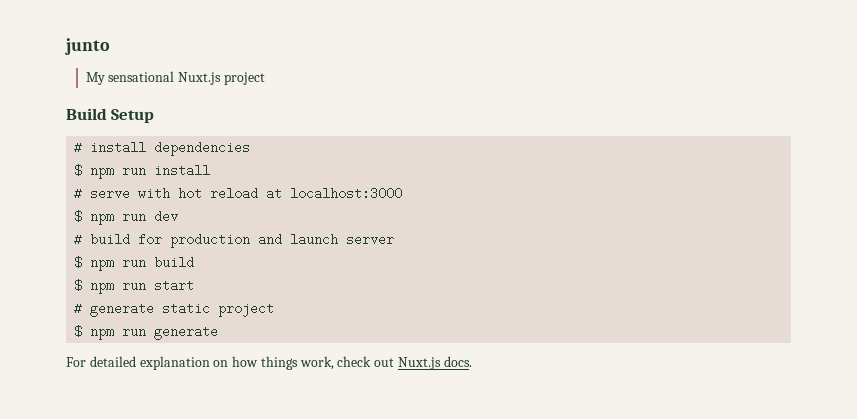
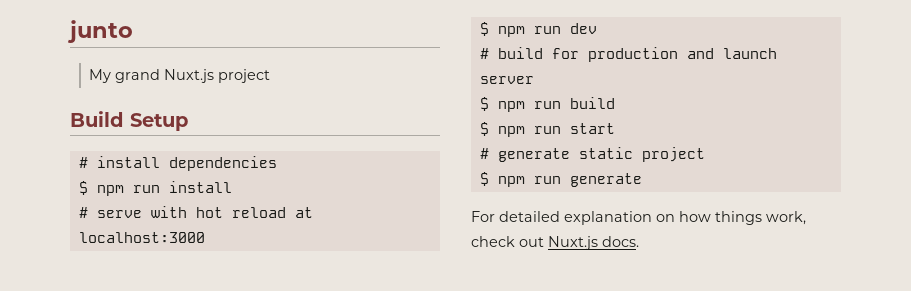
- My sensational Nuxt.js project
+ My grand Nuxt.js project

